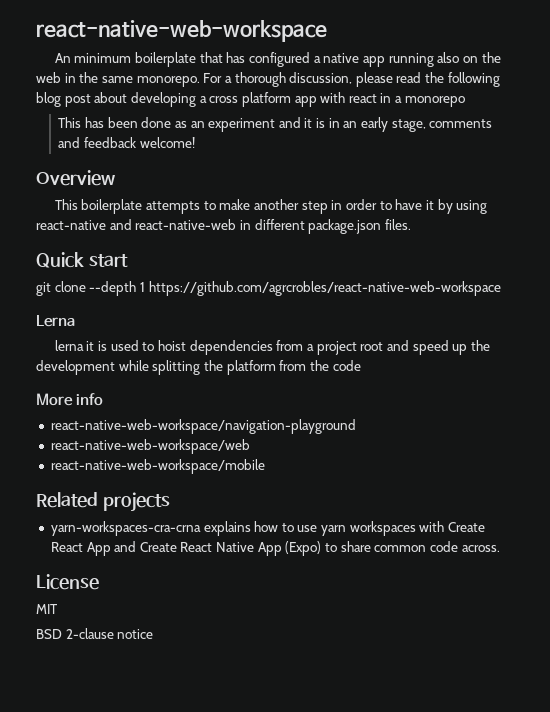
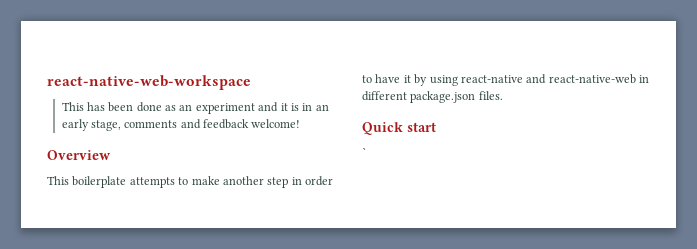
- An minimum boilerplate that has configured a native app running also on the web in the same monorepo. For a thorough discussion, please read the following blog post about developing a cross platform app with react in a monorepo
- git clone --depth 1 https://github.com/agrcrobles/react-native-web-workspace
- Lerna
- lerna it is used to hoist dependencies from a project root and speed up the development while splitting the platform from the code
- More info
- react-native-web-workspace/navigation-playground
- react-native-web-workspace/web
- react-native-web-workspace/mobile
- Related projects
- yarn-workspaces-cra-crna explains how to use yarn workspaces with Create React App and Create React Native App (Expo) to share common code across.
- License
- MIT
- BSD 2-clause notice
+ `

